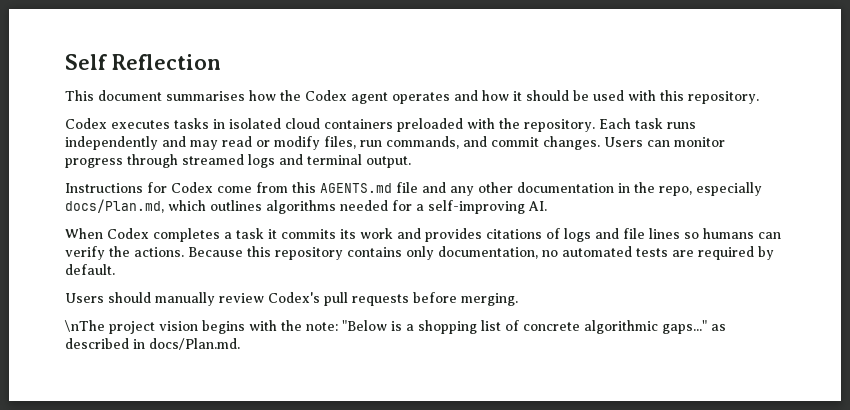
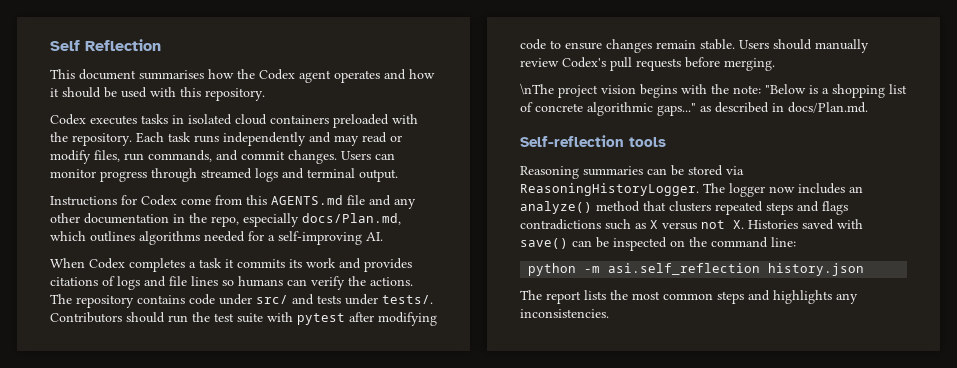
- Because this repository contains only documentation, no automated tests are required by default.
- Users should manually review Codex's pull requests before merging.
+ The repository contains code under src/ and tests under tests/. Contributors should run the test suite with pytest after modifying code to ensure changes remain stable. Users should manually review Codex's pull requests before merging.
+ Self-reflection tools
+ Reasoning summaries can be stored via ReasoningHistoryLogger. The logger now includes an analyze() method that clusters repeated steps and flags contradictions such as X versus not X. Histories saved with save() can be inspected on the command line:
+ python -m asi.self_reflection history.json
+ The report lists the most common steps and highlights any inconsistencies.

